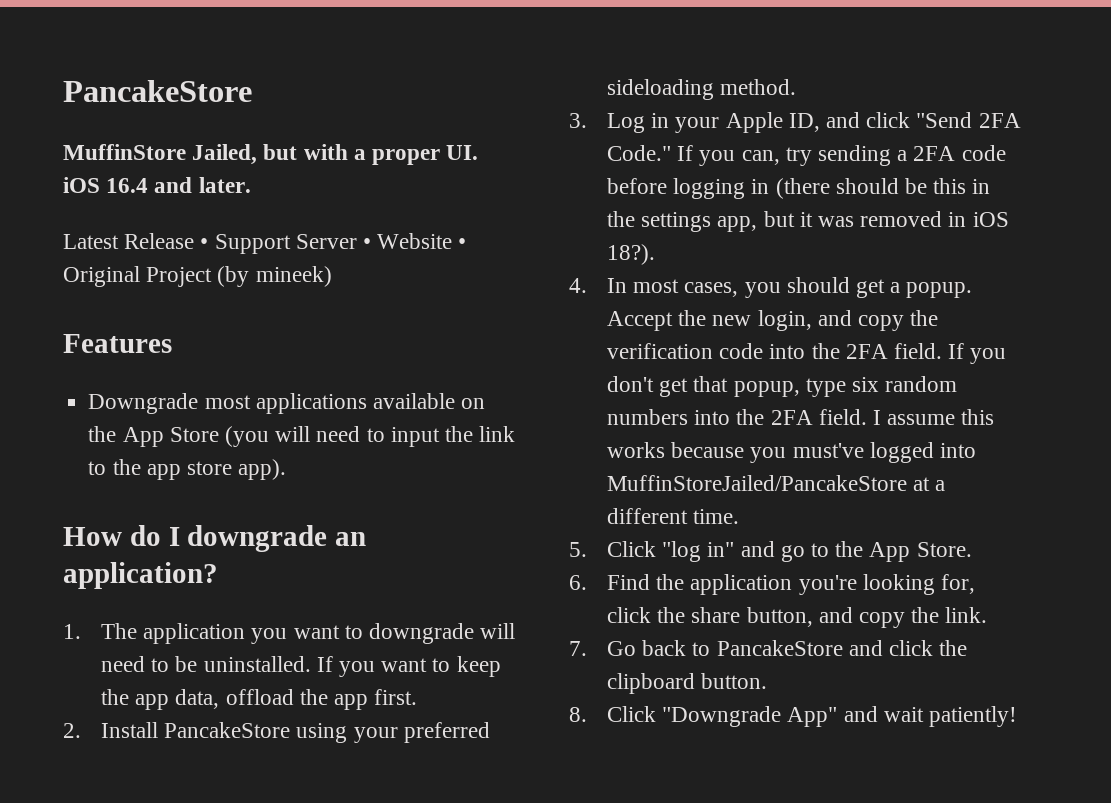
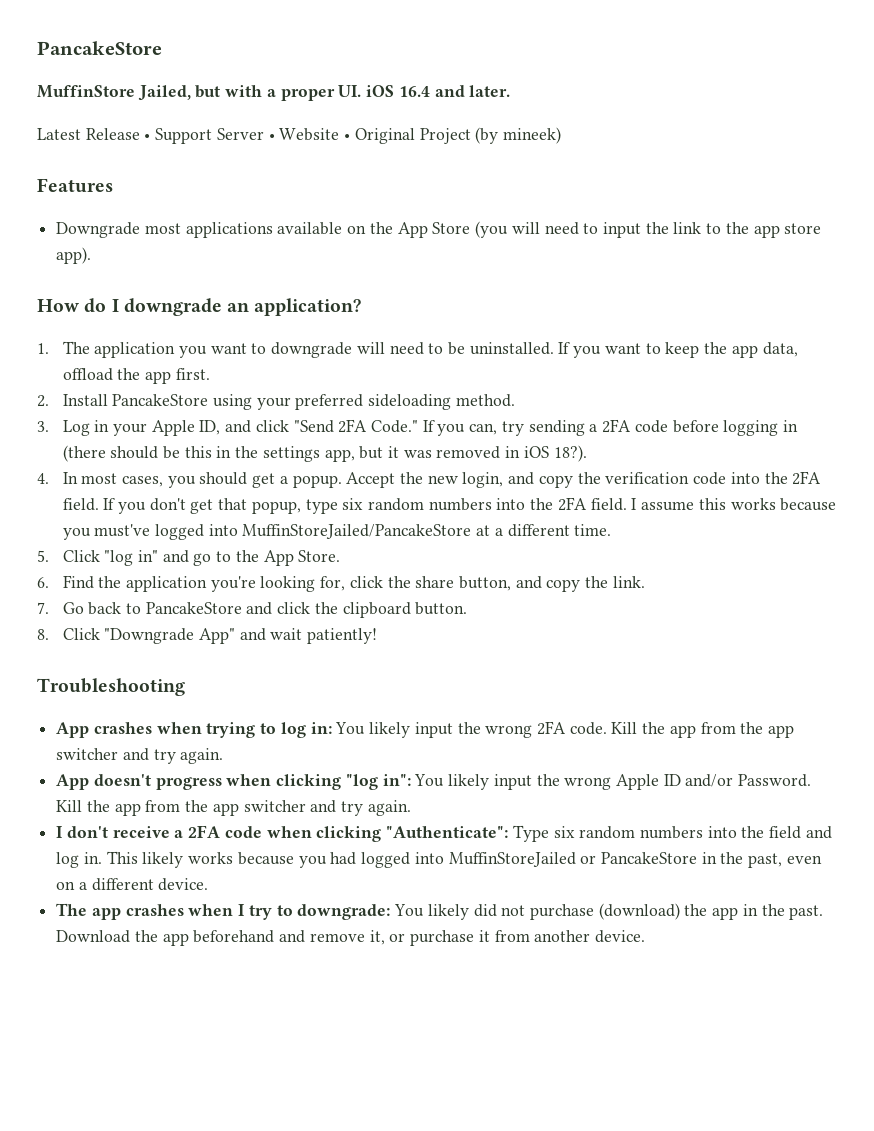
+ Troubleshooting
+ App crashes when trying to log in: You likely input the wrong 2FA code. Kill the app from the app switcher and try again.
+ App doesn't progress when clicking "log in": You likely input the wrong Apple ID and/or Password. Kill the app from the app switcher and try again.
+ I don't receive a 2FA code when clicking "Authenticate": Type six random numbers into the field and log in. This likely works because you had logged into MuffinStoreJailed or PancakeStore in the past, even on a different device.
+ The app crashes when I try to downgrade: You likely did not purchase (download) the app in the past. Download the app beforehand and remove it, or purchase it from another device.

